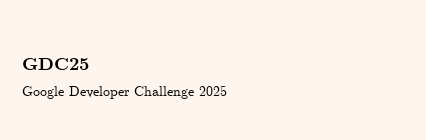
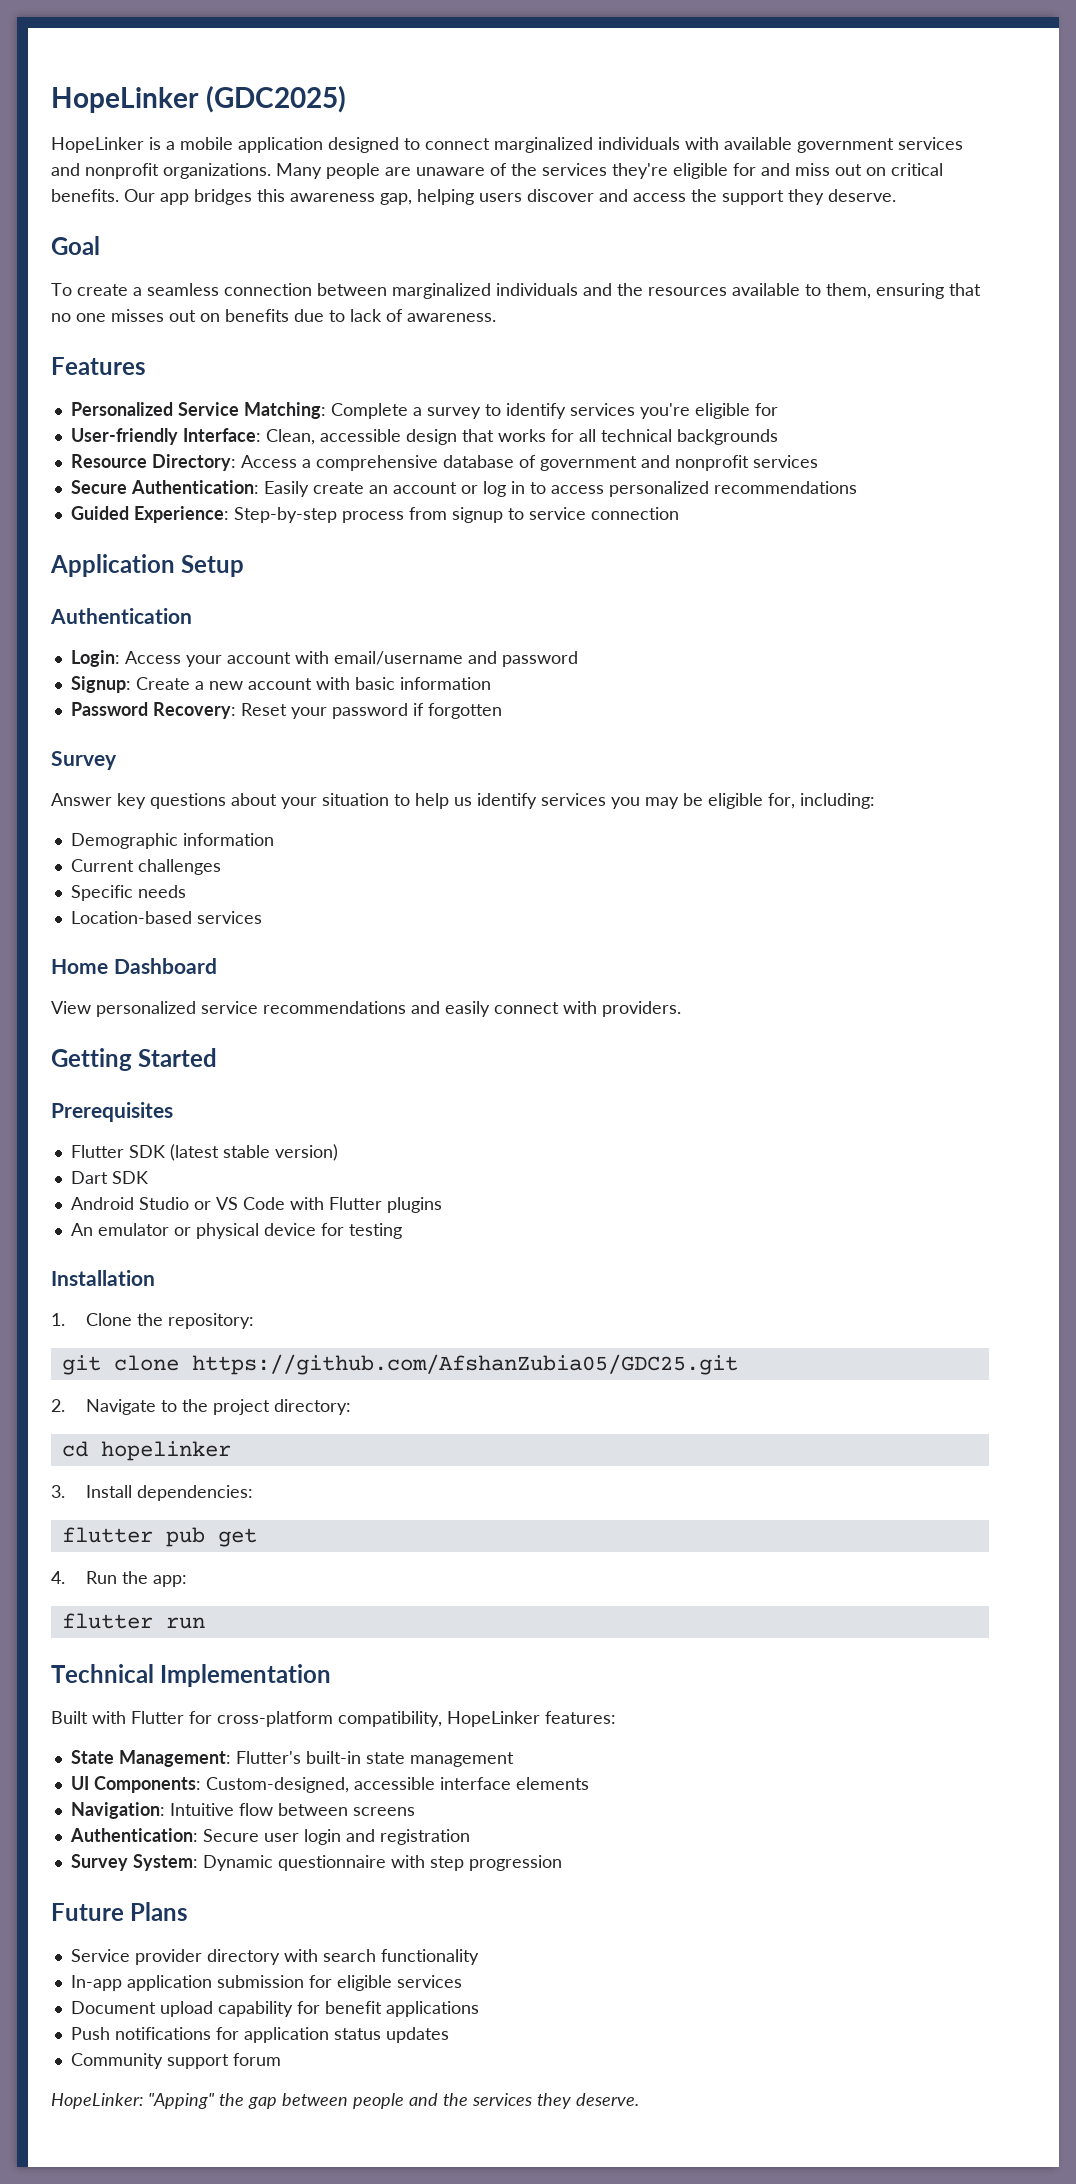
- GDC25
- Google Developer Challenge 2025
+ HopeLinker (GDC2025)
+ HopeLinker is a mobile application designed to connect marginalized individuals with available government services and nonprofit organizations. Many people are unaware of the services they're eligible for and miss out on critical benefits. Our app bridges this awareness gap, helping users discover and access the support they deserve.
+ Goal
+ To create a seamless connection between marginalized individuals and the resources available to them, ensuring that no one misses out on benefits due to lack of awareness.
+ Features
+ Personalized Service Matching: Complete a survey to identify services you're eligible for
+ User-friendly Interface: Clean, accessible design that works for all technical backgrounds
+ Resource Directory: Access a comprehensive database of government and nonprofit services
+ Secure Authentication: Easily create an account or log in to access personalized recommendations
+ Guided Experience: Step-by-step process from signup to service connection
+ Application Setup
+ Authentication
+ Login: Access your account with email/username and password
+ Signup: Create a new account with basic information
+ Password Recovery: Reset your password if forgotten
+ Survey
+ Answer key questions about your situation to help us identify services you may be eligible for, including:
+ Demographic information
+ Current challenges
+ Specific needs
+ Location-based services
+ Home Dashboard
+ View personalized service recommendations and easily connect with providers.
+ Getting Started
+ Prerequisites
+ Flutter SDK (latest stable version)
+ Dart SDK
+ Android Studio or VS Code with Flutter plugins
+ An emulator or physical device for testing
+ Installation
+ 1. Clone the repository:
+ git clone https://github.com/AfshanZubia05/GDC25.git
+ 2. Navigate to the project directory:
+ cd hopelinker
+ 3. Install dependencies:
+ flutter pub get
+ 4. Run the app:
+ flutter run
+ Technical Implementation
+ Built with Flutter for cross-platform compatibility, HopeLinker features:
+ State Management: Flutter's built-in state management
+ UI Components: Custom-designed, accessible interface elements
+ Navigation: Intuitive flow between screens
+ Authentication: Secure user login and registration
+ Survey System: Dynamic questionnaire with step progression
+ Future Plans
+ Service provider directory with search functionality
+ In-app application submission for eligible services
+ Document upload capability for benefit applications
+ Push notifications for application status updates
+ Community support forum
+ HopeLinker: "Apping" the gap between people and the services they deserve.

